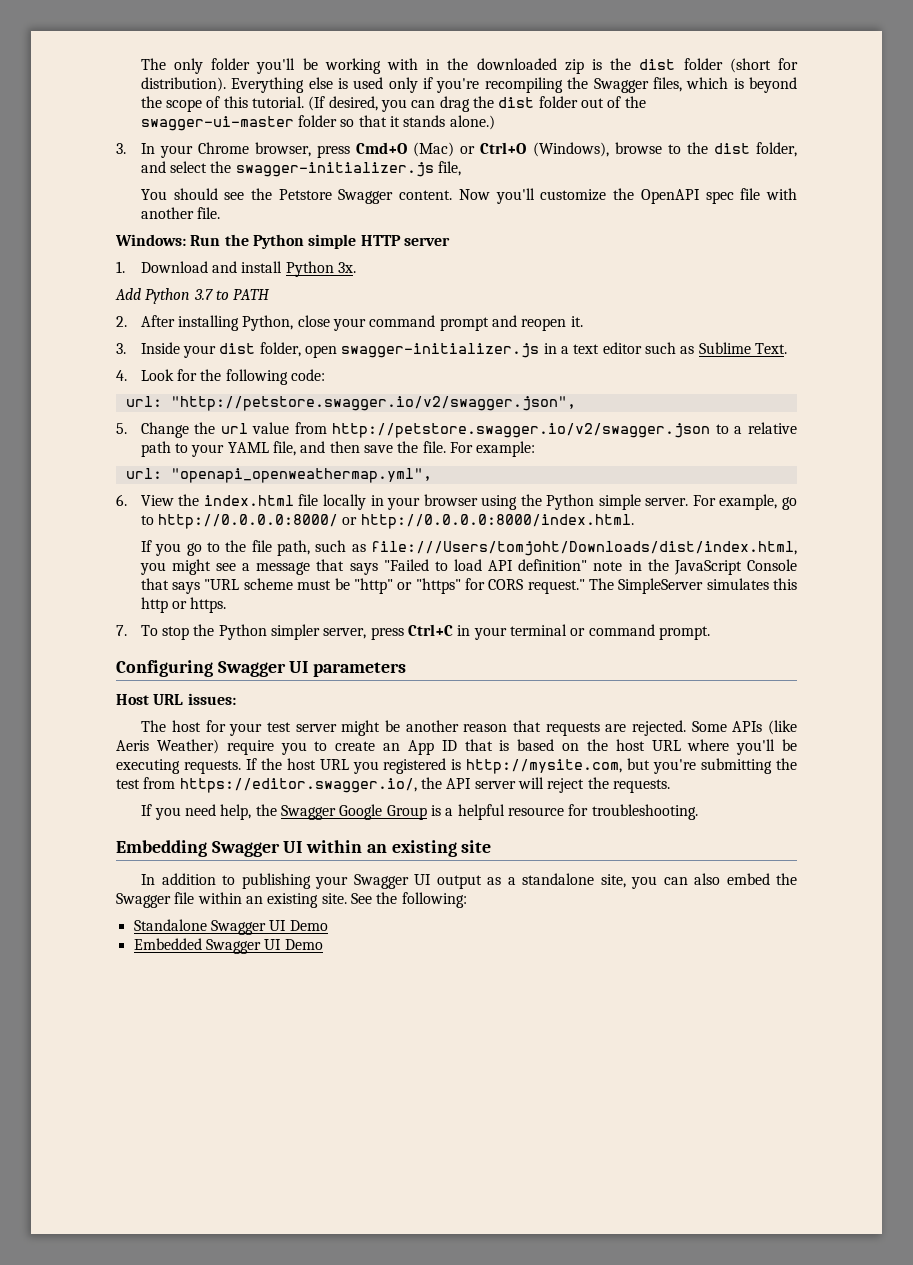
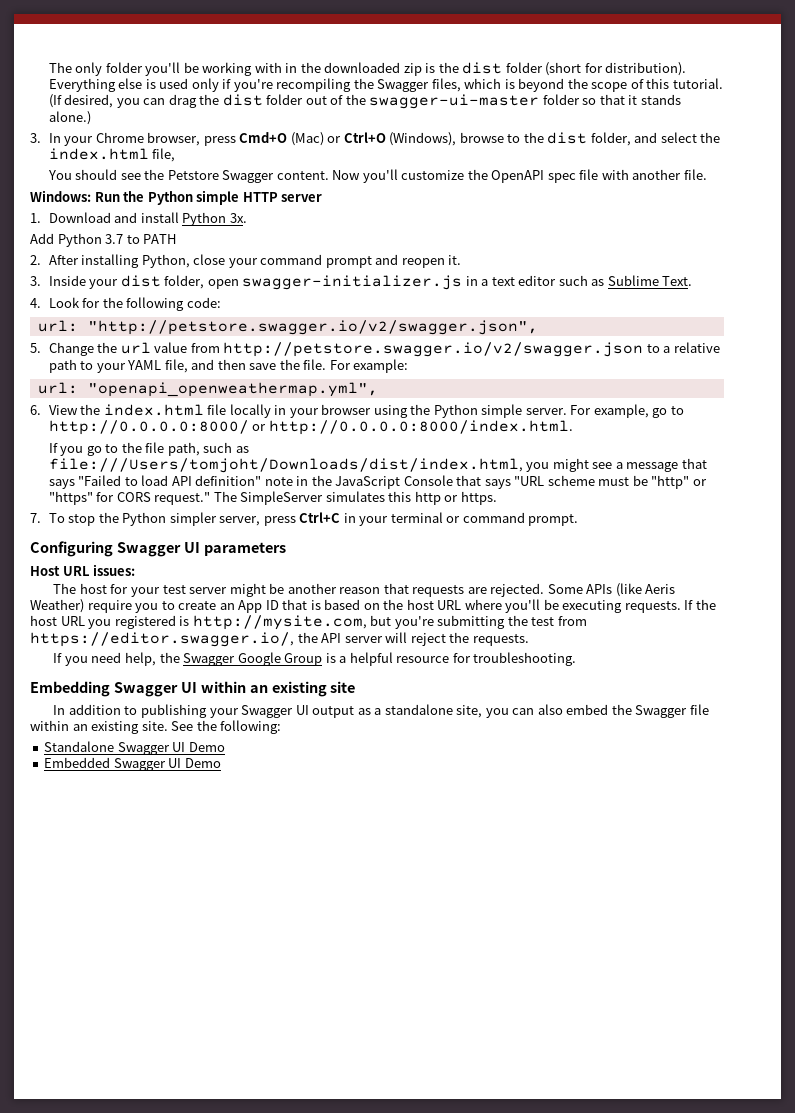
- 3. In your Chrome browser, press Cmd+O (Mac) or Ctrl+O (Windows), browse to the dist folder, and select the swagger-initializer.js file,
+ 3. In your Chrome browser, press Cmd+O (Mac) or Ctrl+O (Windows), browse to the dist folder, and select the index.html file,

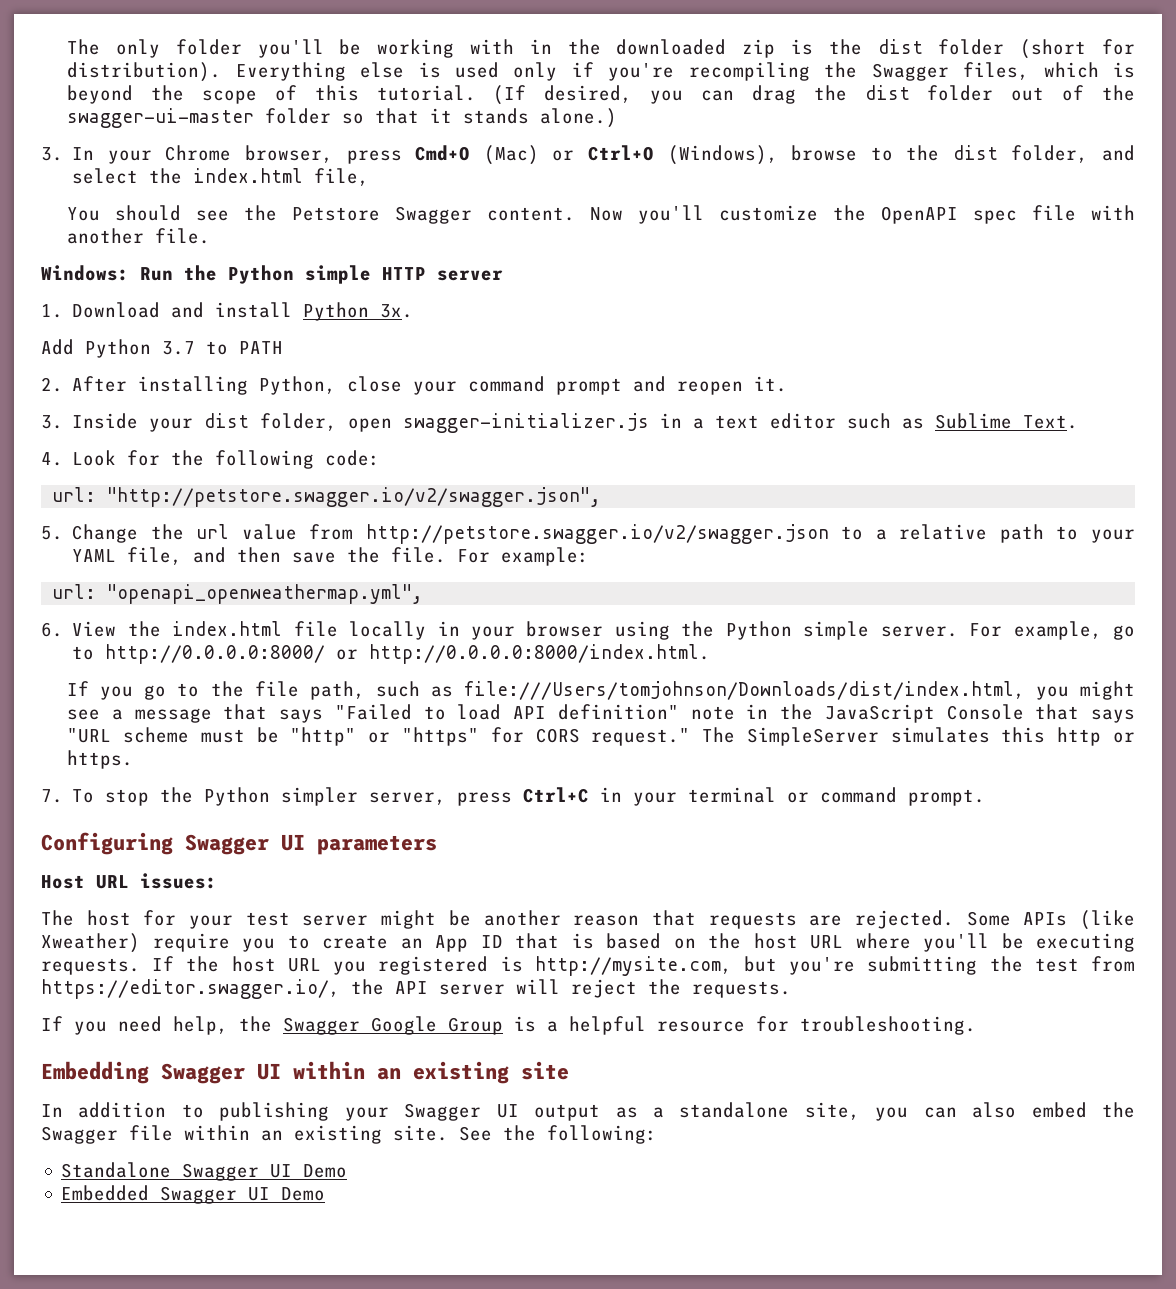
- If you go to the file path, such as file:///Users/tomjoht/Downloads/dist/index.html, you might see a message that says "Failed to load API definition" note in the JavaScript Console that says "URL scheme must be "http" or "https" for CORS request."
+ If you go to the file path, such as file:///Users/tomjohnson/Downloads/dist/index.html, you might see a message that says "Failed to load API definition" note in the JavaScript Console that says "URL scheme must be "http" or "https" for CORS request."
- Some APIs (like Aeris Weather) require you to create an App ID that is based on the host URL where you'll be executing requests.
+ Some APIs (like Xweather) require you to create an App ID that is based on the host URL where you'll be executing requests.

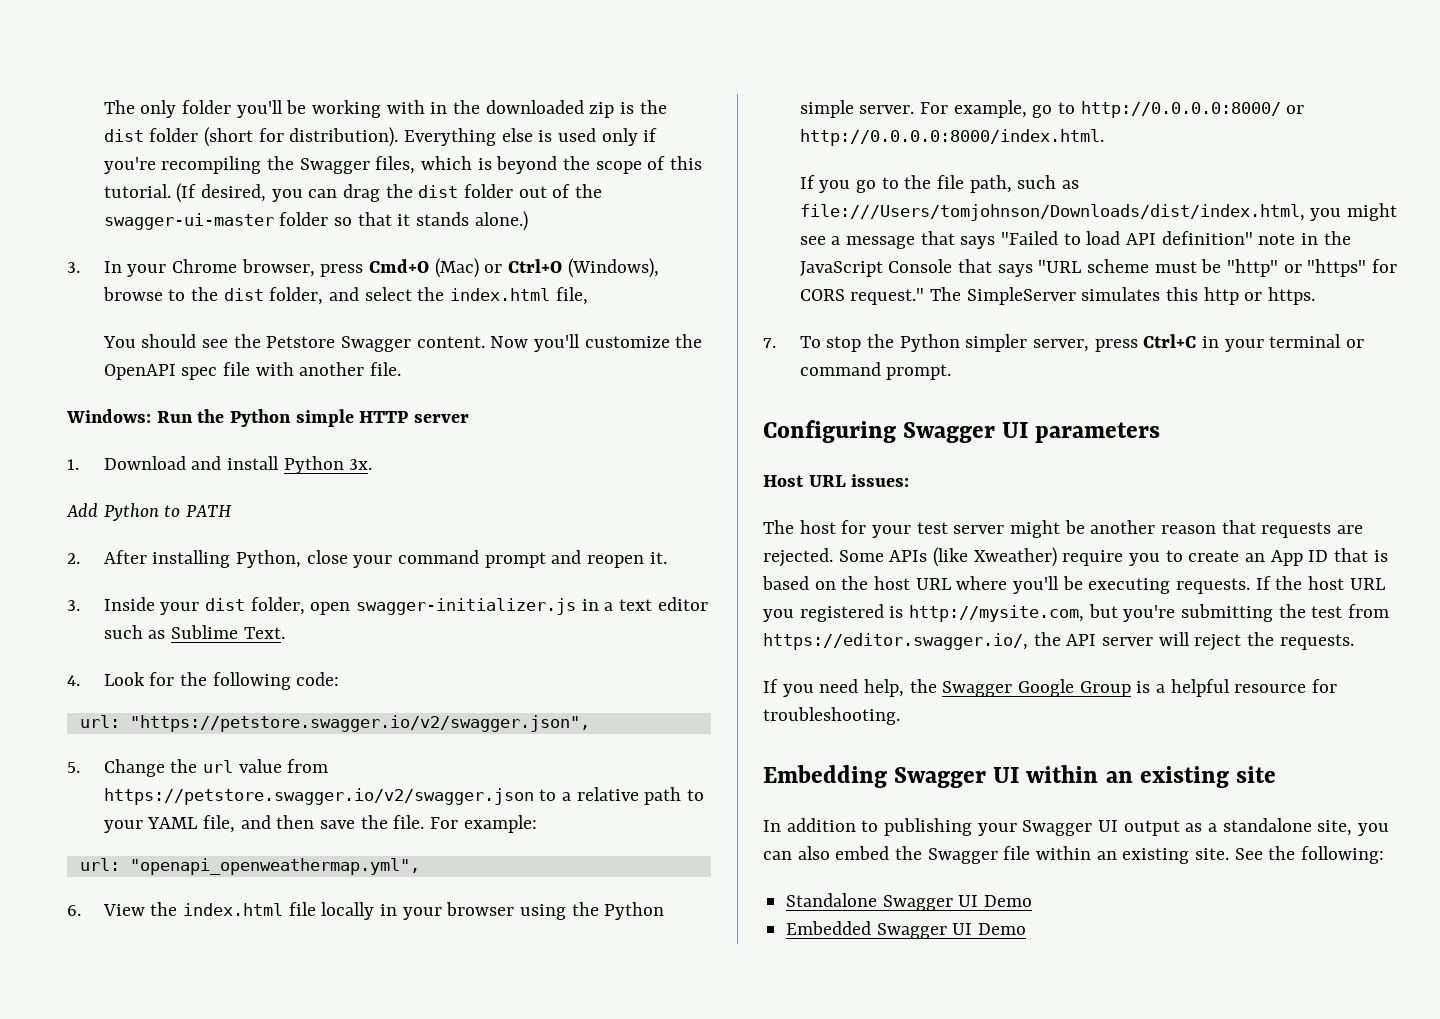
- Add Python 3.7 to PATH
+ Add Python to PATH
- url: "http://petstore.swagger.io/v2/swagger.json",
+ url: "https://petstore.swagger.io/v2/swagger.json",
- 5. Change the url value from http://petstore.swagger.io/v2/swagger.json to a relative path to your YAML file, and then save the file.
+ 5. Change the url value from https://petstore.swagger.io/v2/swagger.json to a relative path to your YAML file, and then save the file.

